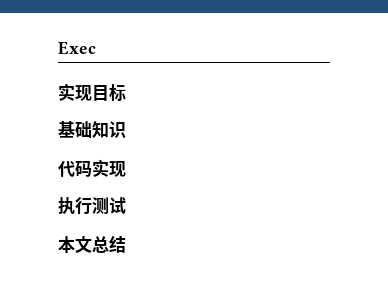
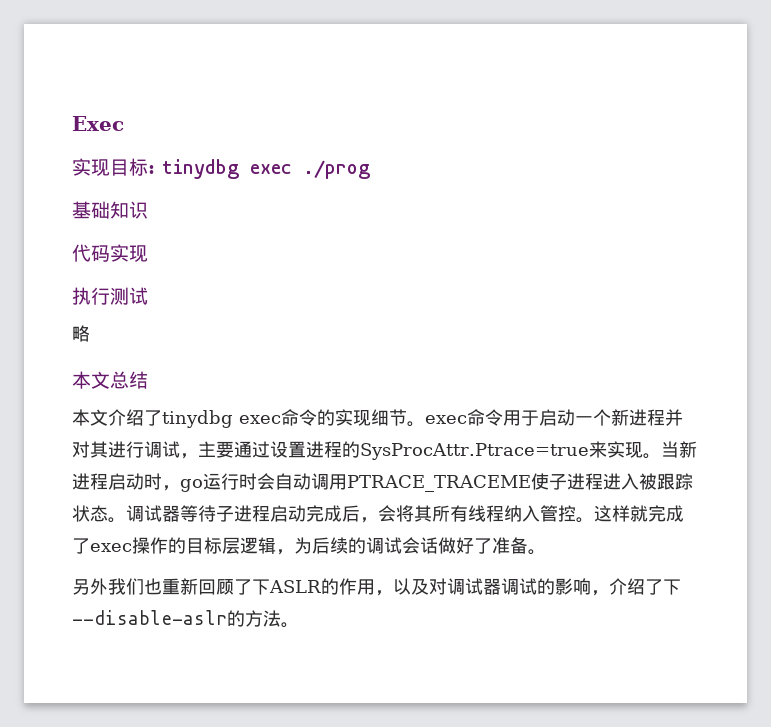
- 实现目标
+ 实现目标: tinydbg exec ./prog
+ 略
+ 本文介绍了tinydbg exec命令的实现细节。exec命令用于启动一个新进程并对其进行调试，主要通过设置进程的SysProcAttr.Ptrace=true来实现。当新进程启动时，go运行时会自动调用PTRACE_TRACEME使子进程进入被跟踪状态。调试器等待子进程启动完成后，会将其所有线程纳入管控。这样就完成了exec操作的目标层逻辑，为后续的调试会话做好了准备。
+ 另外我们也重新回顾了下ASLR的作用，以及对调试器调试的影响，介绍了下--disable-aslr的方法。

